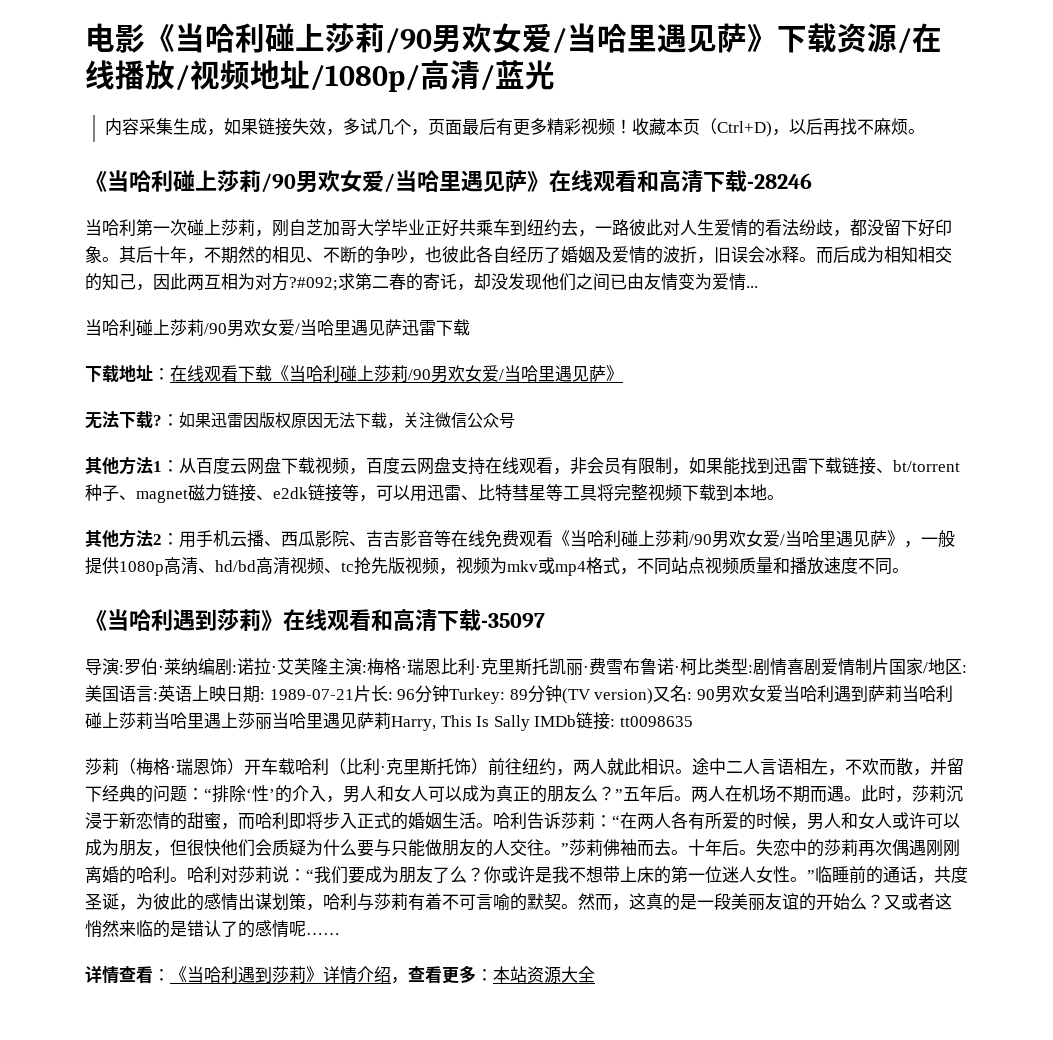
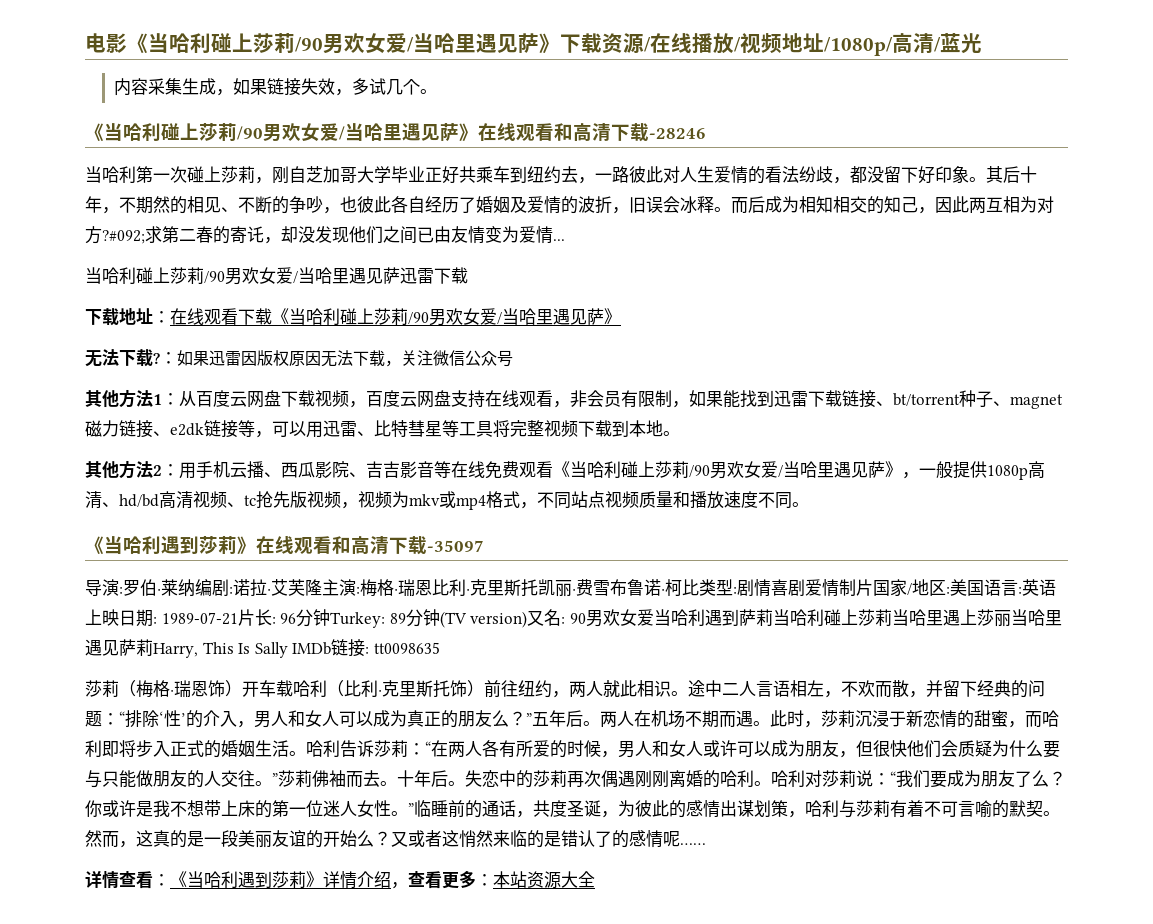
- 内容采集生成，如果链接失效，多试几个，页面最后有更多精彩视频！收藏本页（Ctrl+D)，以后再找不麻烦。
+ 内容采集生成，如果链接失效，多试几个。

